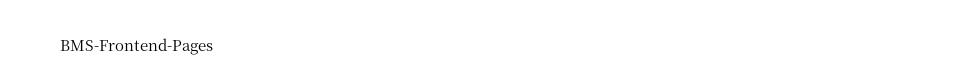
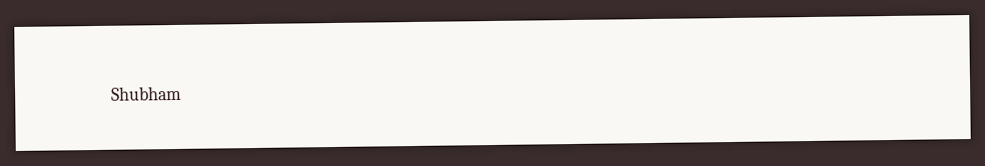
- BMS-Frontend-Pages
+ Shubham

